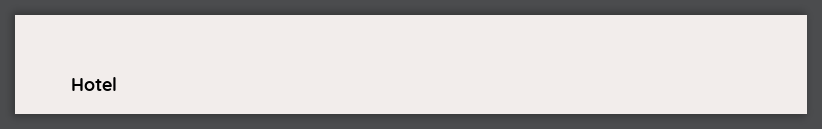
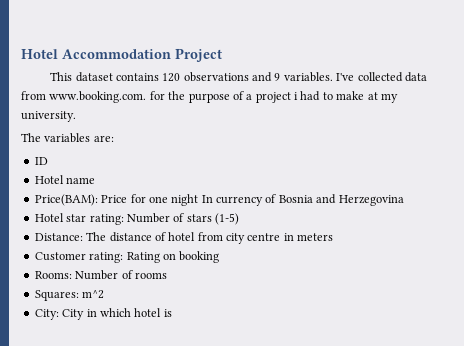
- Hotel
+ Hotel Accommodation Project
+ This dataset contains 120 observations and 9 variables. I've collected data from www.booking.com. for the purpose of a project i had to make at my university.
+ The variables are:
+ ID
+ Hotel name
+ Price(BAM): Price for one night In currency of Bosnia and Herzegovina
+ Hotel star rating: Number of stars (1-5)
+ Distance: The distance of hotel from city centre in meters
+ Customer rating: Rating on booking
+ Rooms: Number of rooms
+ Squares: m^2
+ City: City in which hotel is

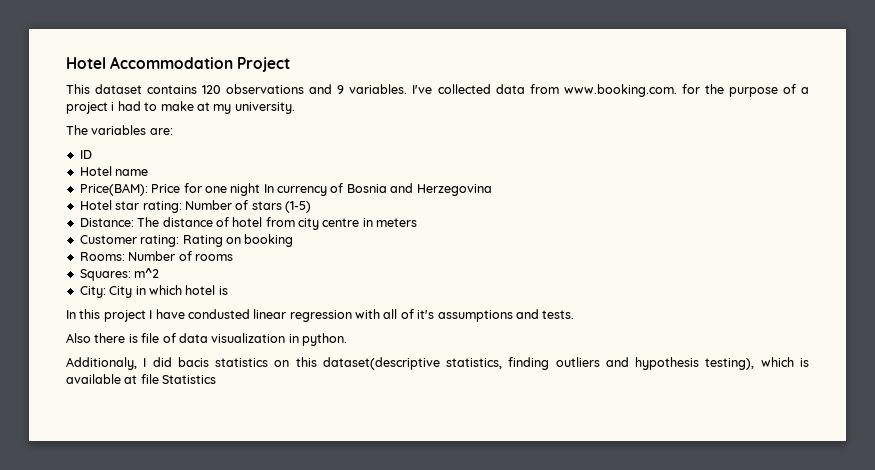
+ In this project I have condusted linear regression with all of it's assumptions and tests.
+ Also there is file of data visualization in python.
+ Additionaly, I did bacis statistics on this dataset(descriptive statistics, finding outliers and hypothesis testing), which is available at file Statistics

